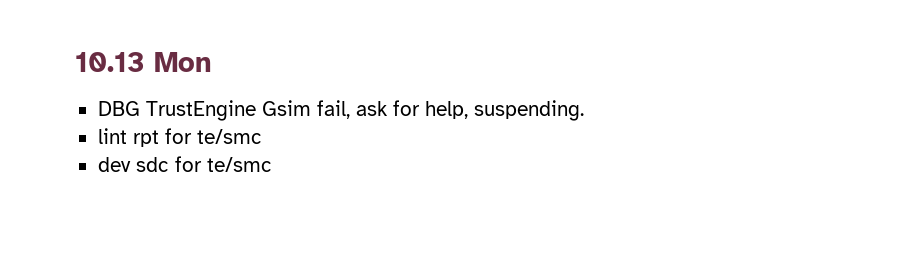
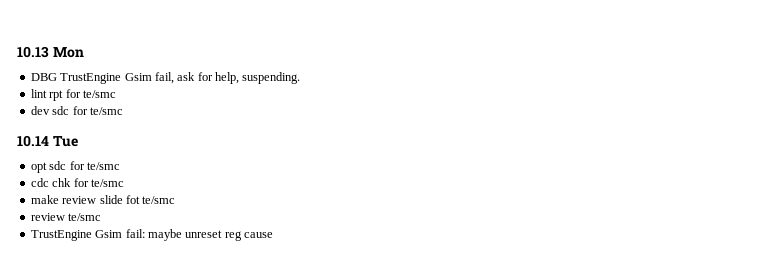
+ 10.14 Tue
+ opt sdc for te/smc
+ cdc chk for te/smc
+ make review slide fot te/smc
+ review te/smc
+ TrustEngine Gsim fail: maybe unreset reg cause

